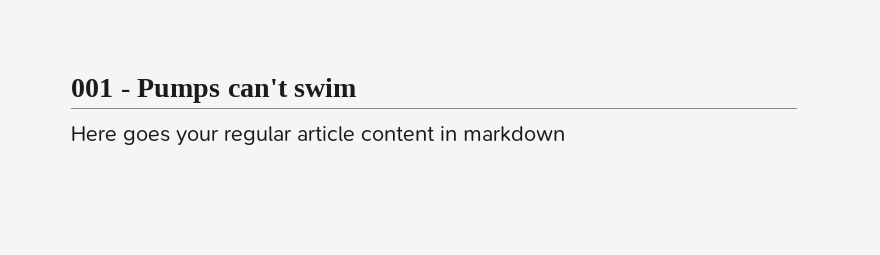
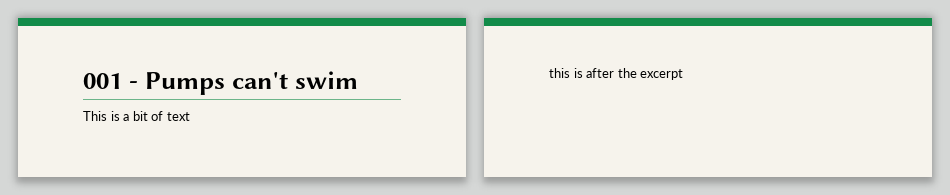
- Here goes your regular article content in markdown
+ This is a bit of text
+ this is after the excerpt

